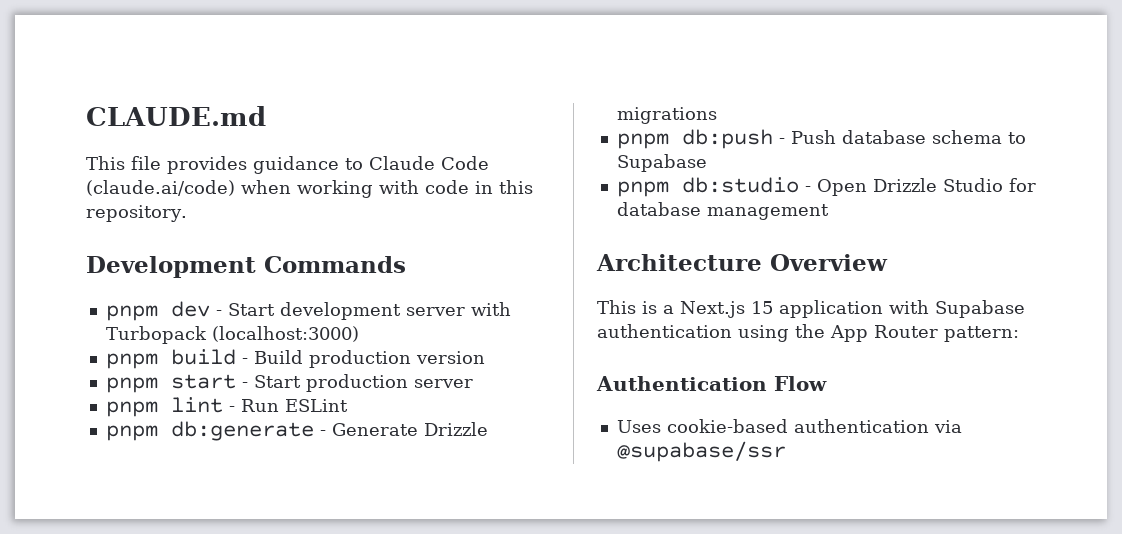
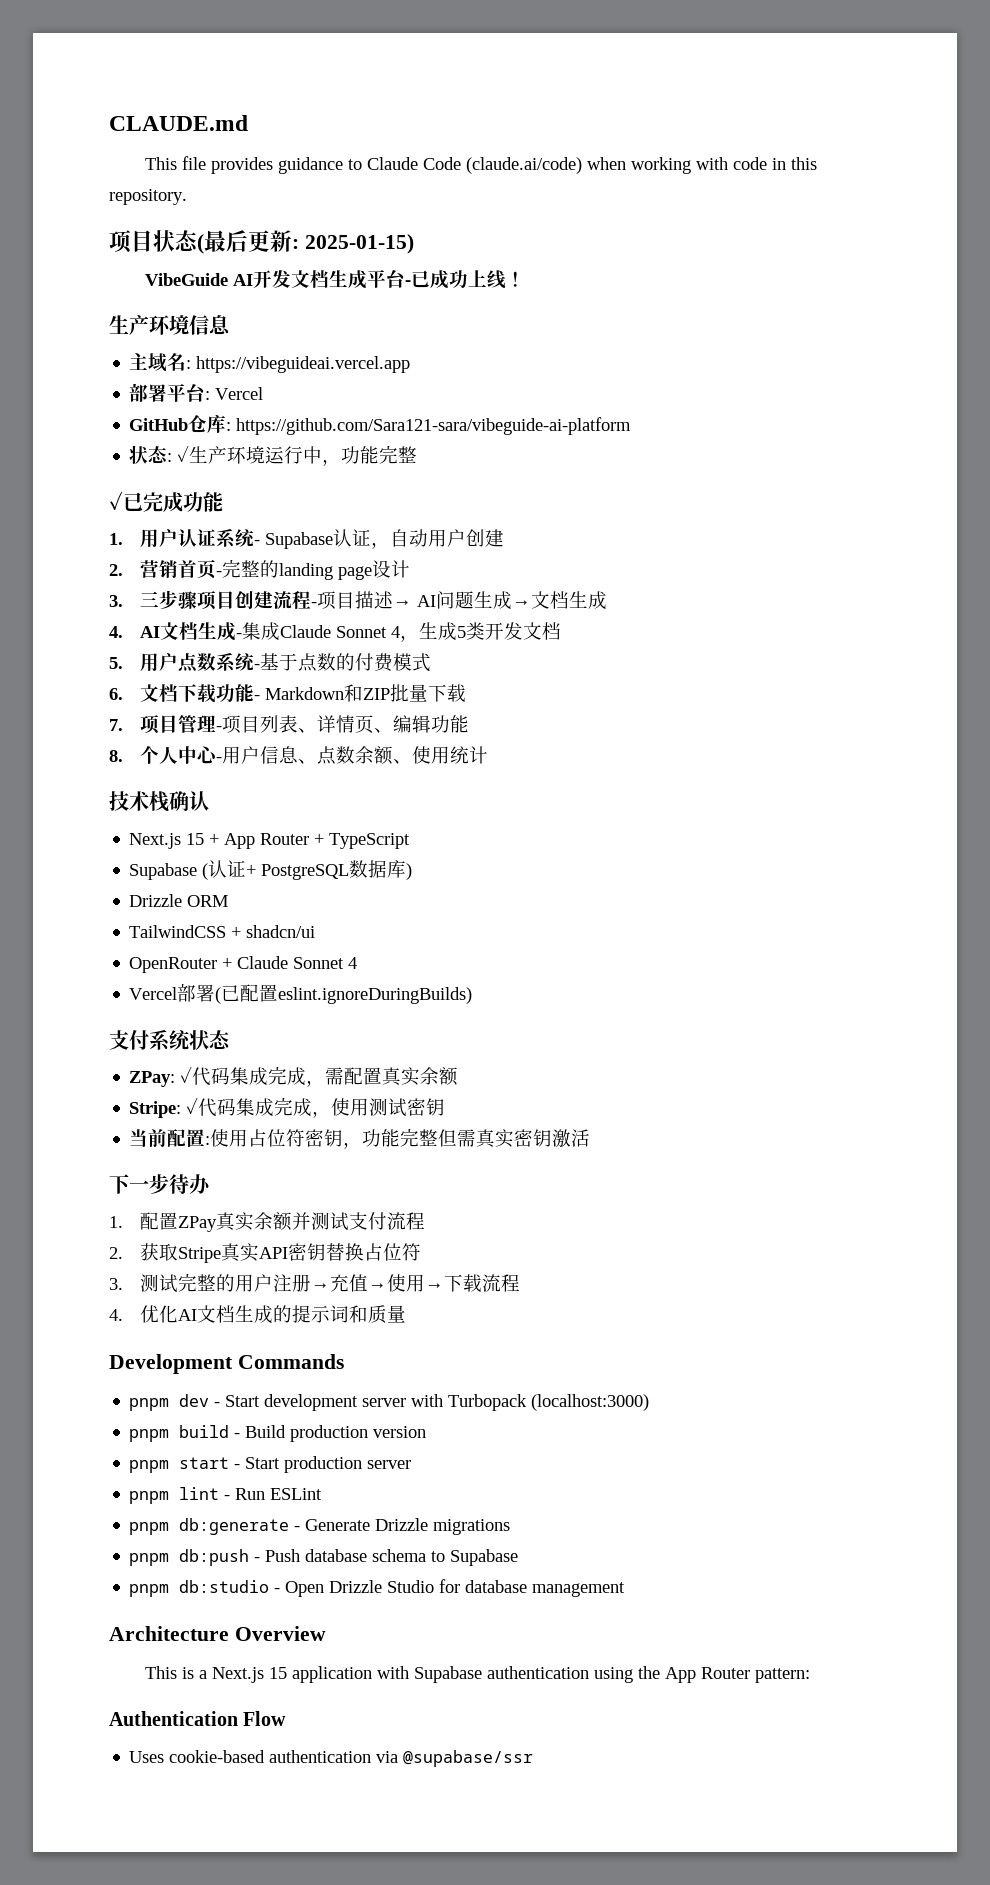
+ 项目状态(最后更新: 2025-01-15)
+ VibeGuide AI开发文档生成平台-已成功上线！
+ 生产环境信息
+ 主域名: https://vibeguideai.vercel.app
+ 部署平台: Vercel
+ GitHub仓库: https://github.com/Sara121-sara/vibeguide-ai-platform
+ 状态: ✓生产环境运行中，功能完整
+ ✓已完成功能
+ 1.用户认证系统- Supabase认证，自动用户创建
+ 2.营销首页-完整的landing page设计
+ 3.三步骤项目创建流程-项目描述→ AI问题生成→文档生成
+ 4. AI文档生成-集成Claude Sonnet 4，生成5类开发文档
+ 5.用户点数系统-基于点数的付费模式
+ 6.文档下载功能- Markdown和ZIP批量下载
+ 7.项目管理-项目列表、详情页、编辑功能
+ 8.个人中心-用户信息、点数余额、使用统计
+ 技术栈确认
+ Next.js 15 + App Router + TypeScript
+ Supabase (认证+ PostgreSQL数据库)
+ Drizzle ORM
+ TailwindCSS + shadcn/ui
+ OpenRouter + Claude Sonnet 4
+ Vercel部署(已配置eslint.ignoreDuringBuilds)
+ 支付系统状态
+ ZPay: ✓代码集成完成，需配置真实余额
+ Stripe: ✓代码集成完成，使用测试密钥
+ 当前配置:使用占位符密钥，功能完整但需真实密钥激活
+ 下一步待办
+ 1.配置ZPay真实余额并测试支付流程
+ 2.获取Stripe真实API密钥替换占位符
+ 3.测试完整的用户注册→充值→使用→下载流程
+ 4.优化AI文档生成的提示词和质量

